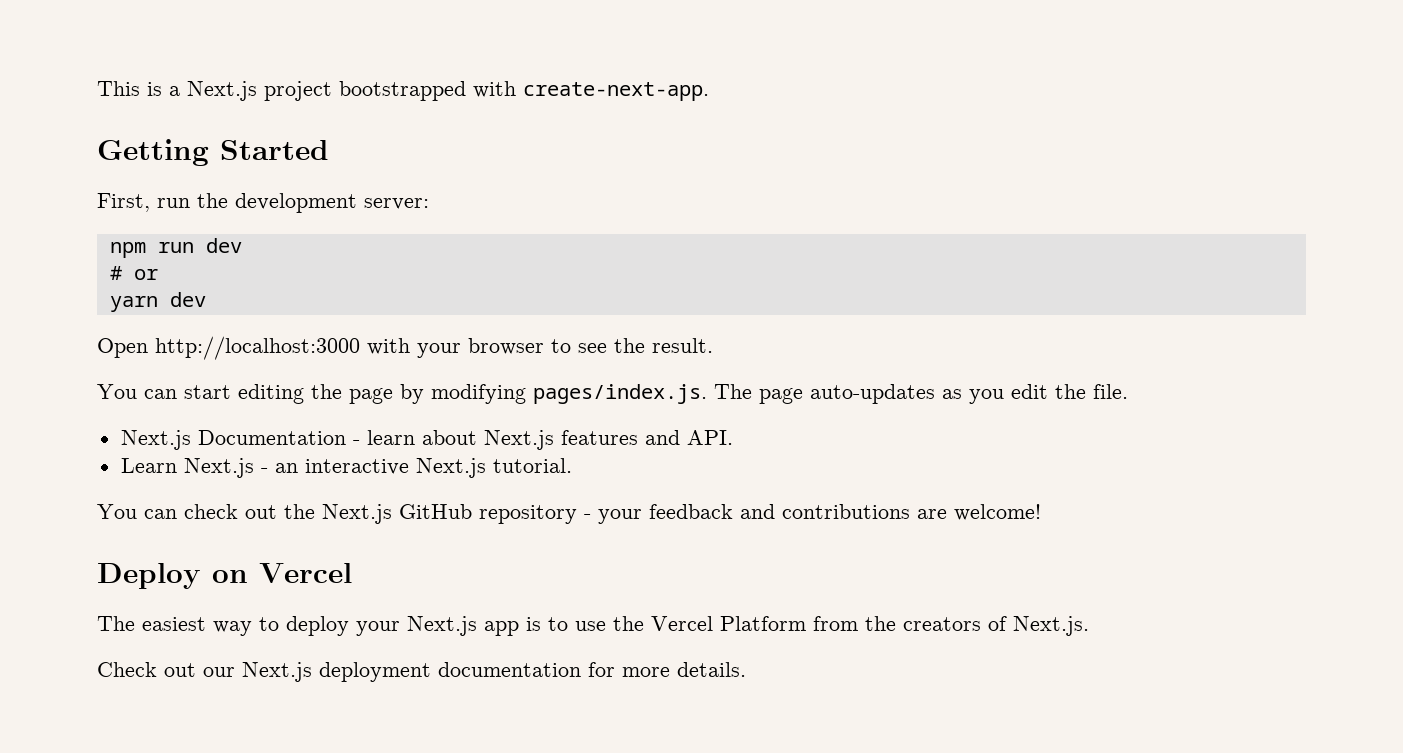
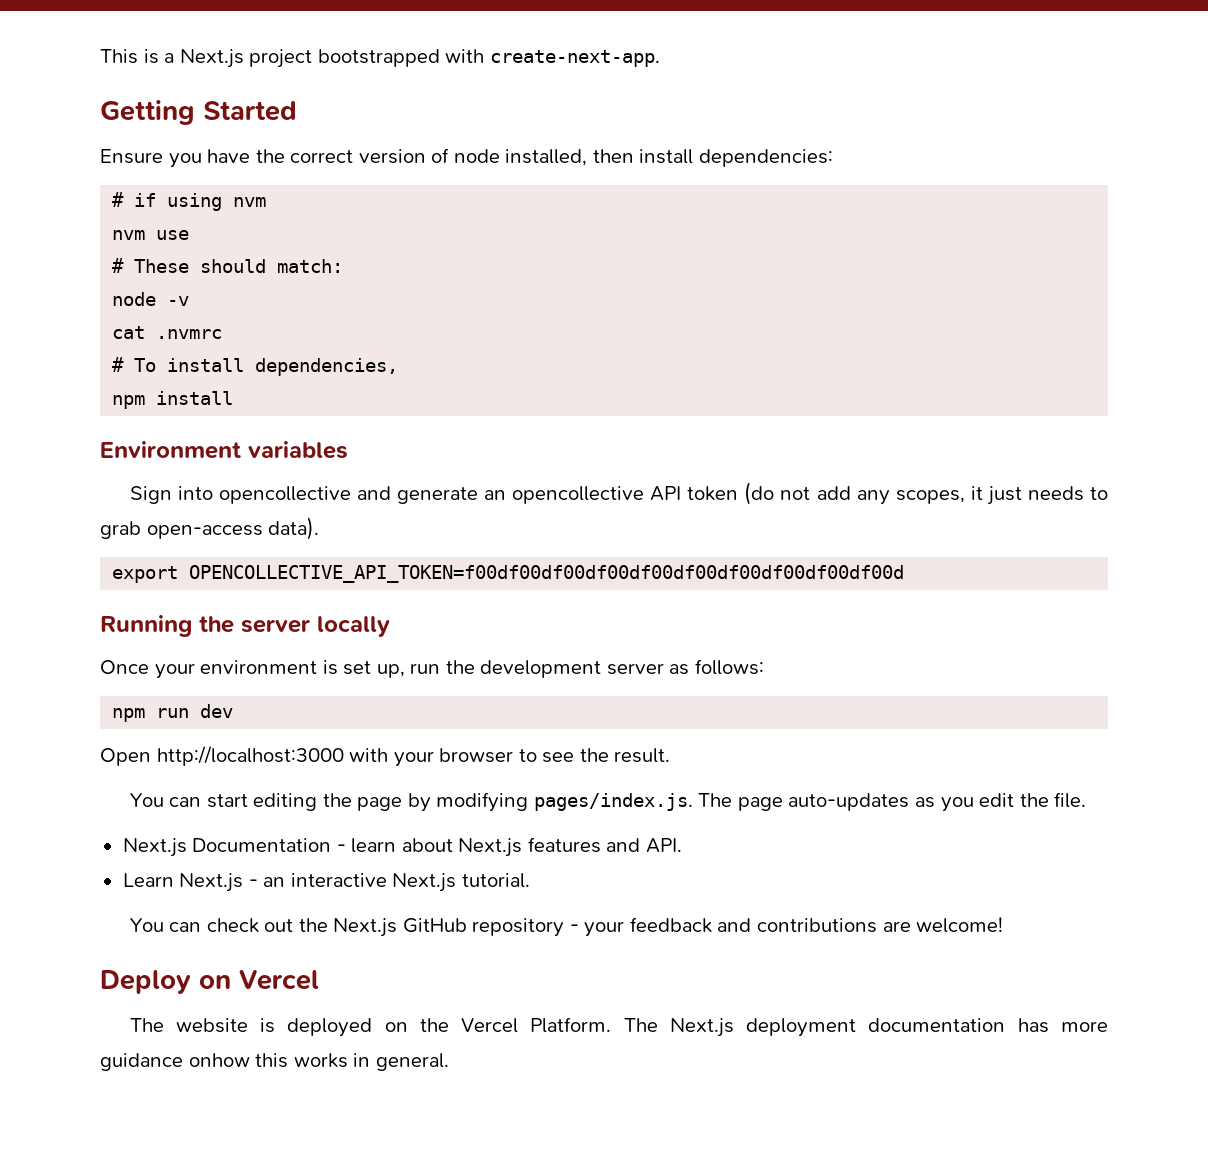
- First, run the development server:
+ Ensure you have the correct version of node installed, then install dependencies:
+ # if using nvm
+ nvm use
+ # These should match:
+ node -v
+ cat .nvmrc
+ # To install dependencies,
+ npm install
+ Environment variables
+ Sign into opencollective and generate an opencollective API token (do not add any scopes, it just needs to grab open-access data).
+ export OPENCOLLECTIVE_API_TOKEN=f00df00df00df00df00df00df00df00df00df00d
+ Running the server locally
+ Once your environment is set up, run the development server as follows:
- # or
- yarn dev
- The easiest way to deploy your Next.js app is to use the Vercel Platform from the creators of Next.js.
- Check out our Next.js deployment documentation for more details.
+ The website is deployed on the Vercel Platform. The Next.js deployment documentation has more guidance onhow this works in general.

